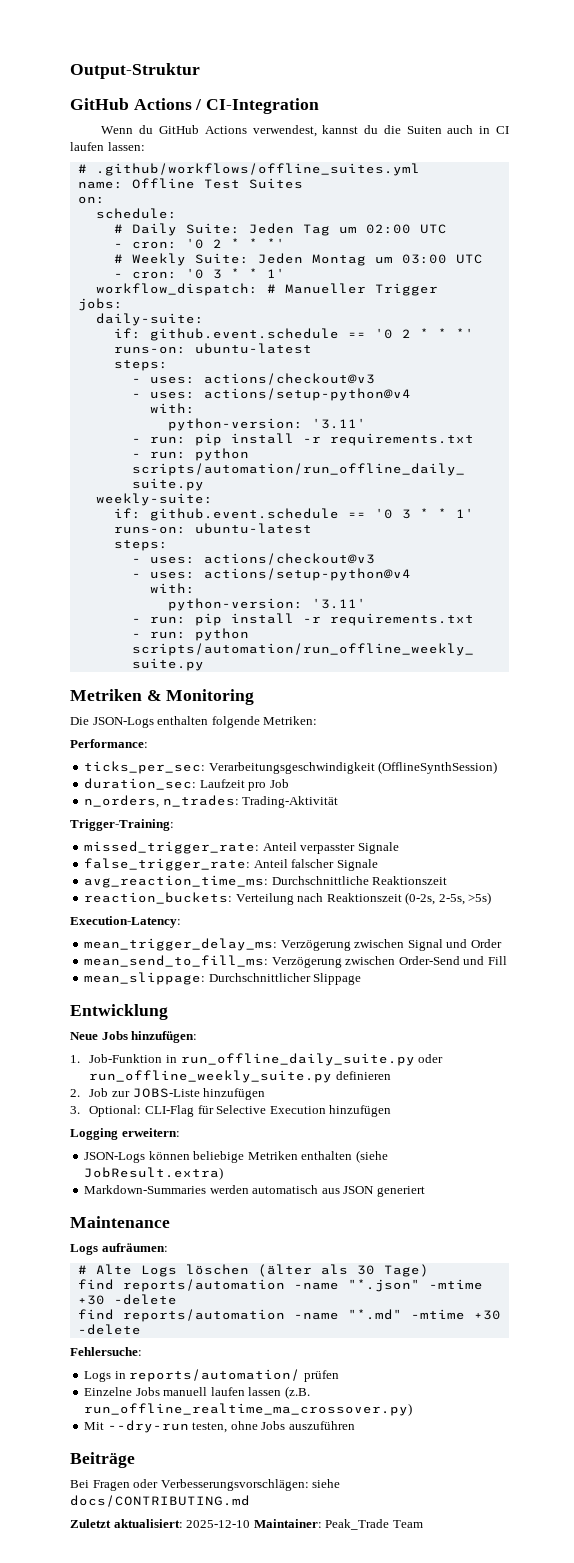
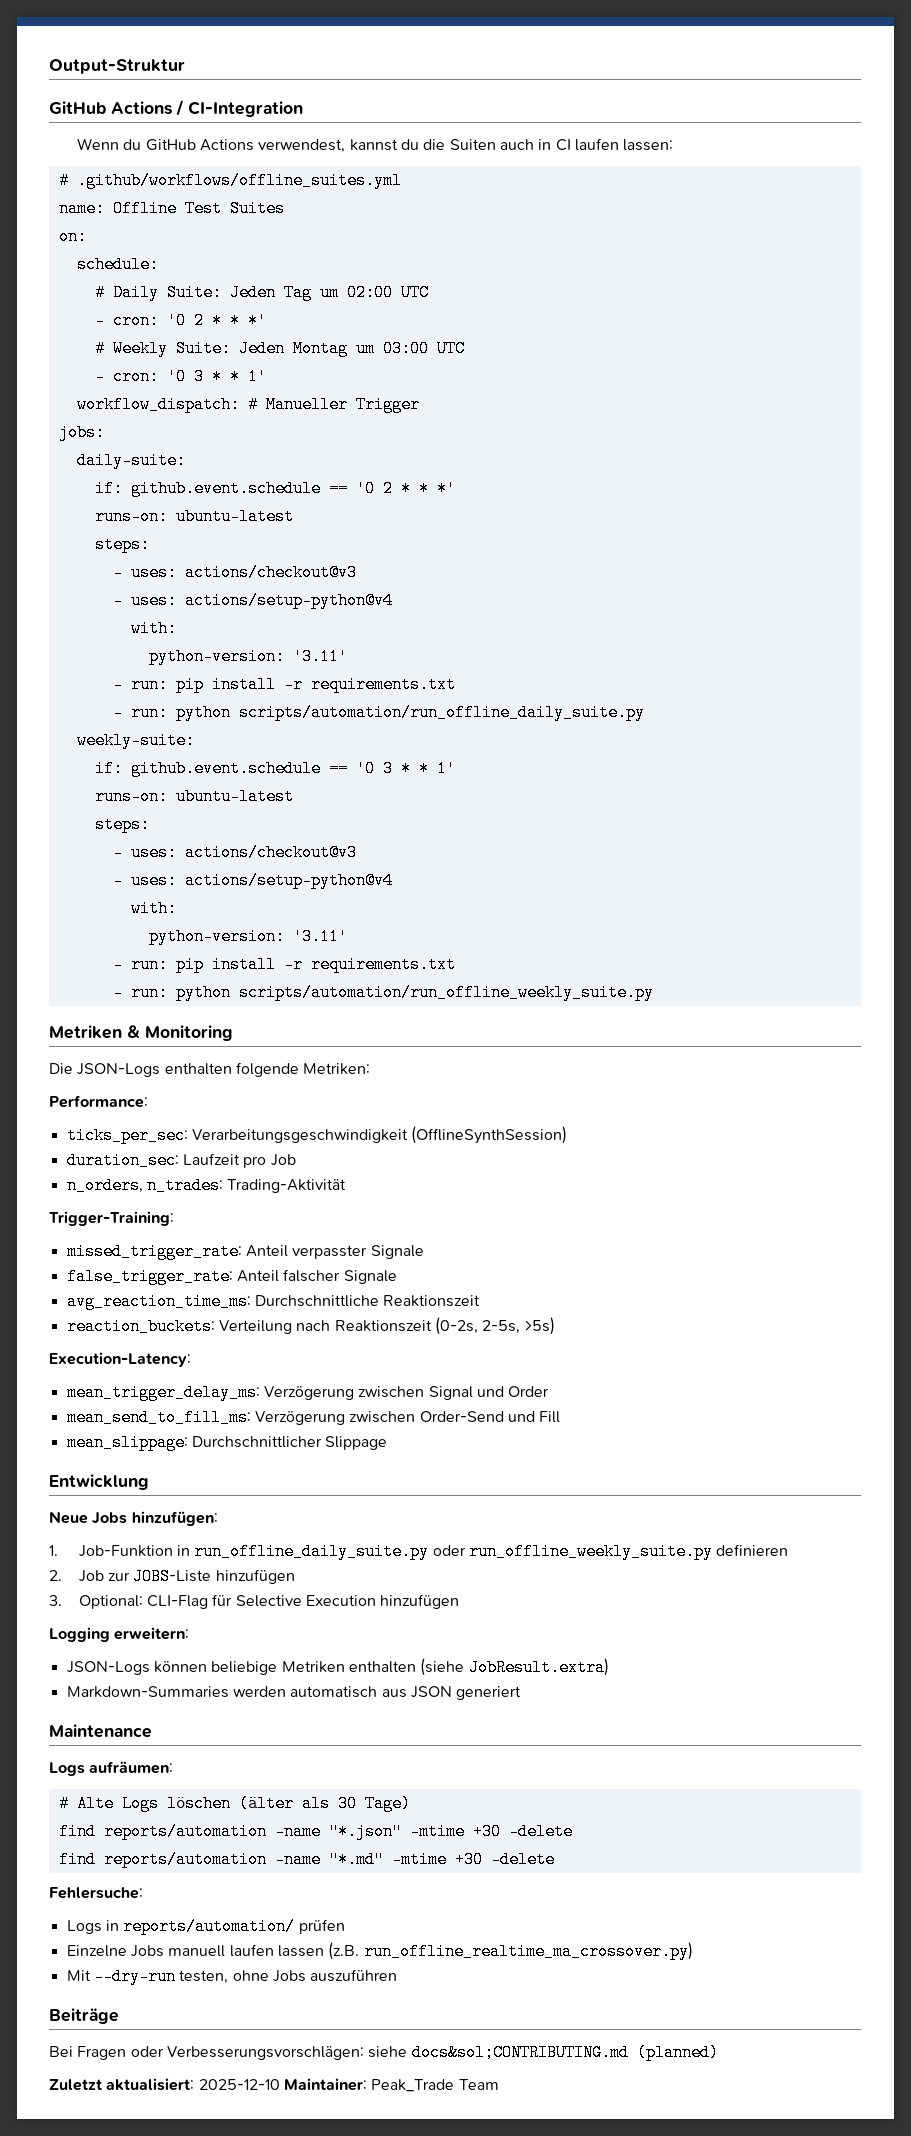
- Bei Fragen oder Verbesserungsvorschlägen: siehe docs/CONTRIBUTING.md
+ Bei Fragen oder Verbesserungsvorschlägen: siehe docs&sol;CONTRIBUTING.md (planned)

